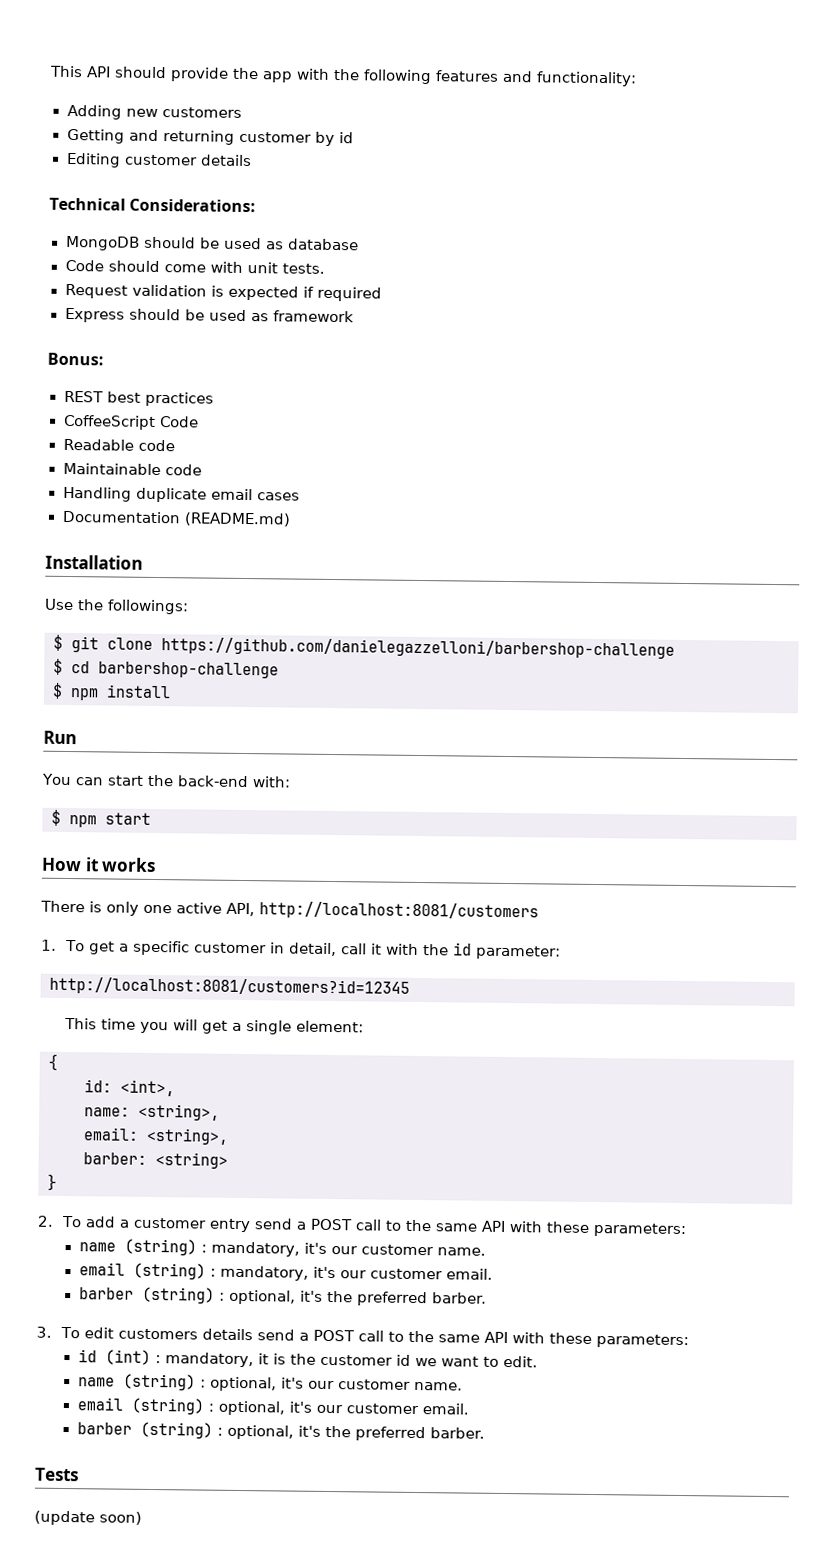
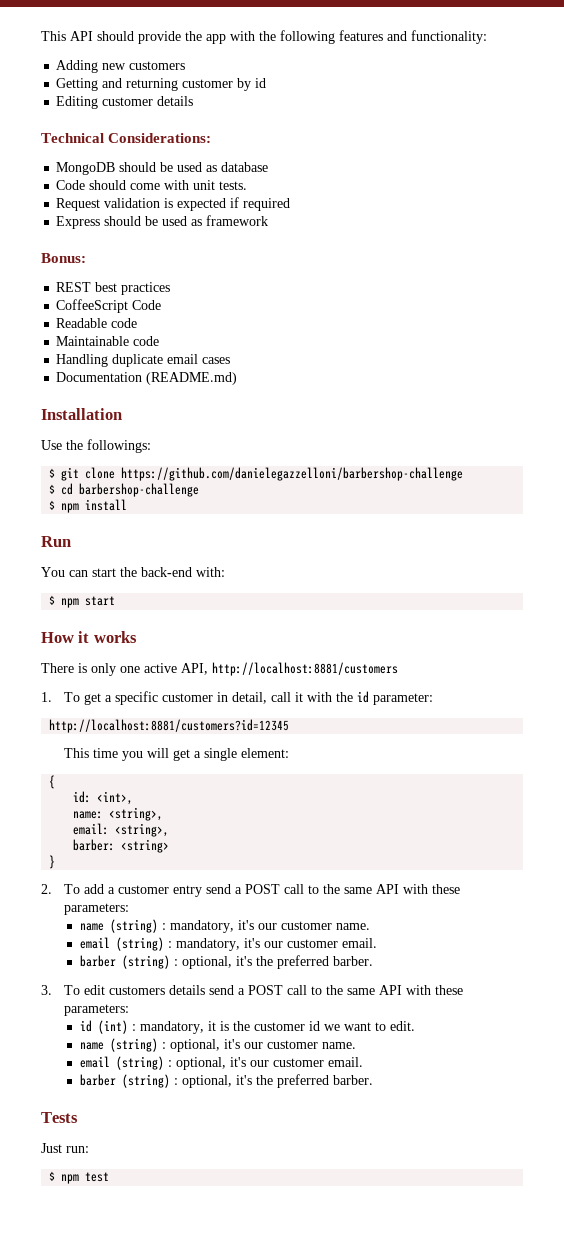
- There is only one active API, http://localhost:8081/customers
+ There is only one active API, http://localhost:8881/customers
- http://localhost:8081/customers?id=12345
+ http://localhost:8881/customers?id=12345
- (update soon)
+ Just run:
+ $ npm test

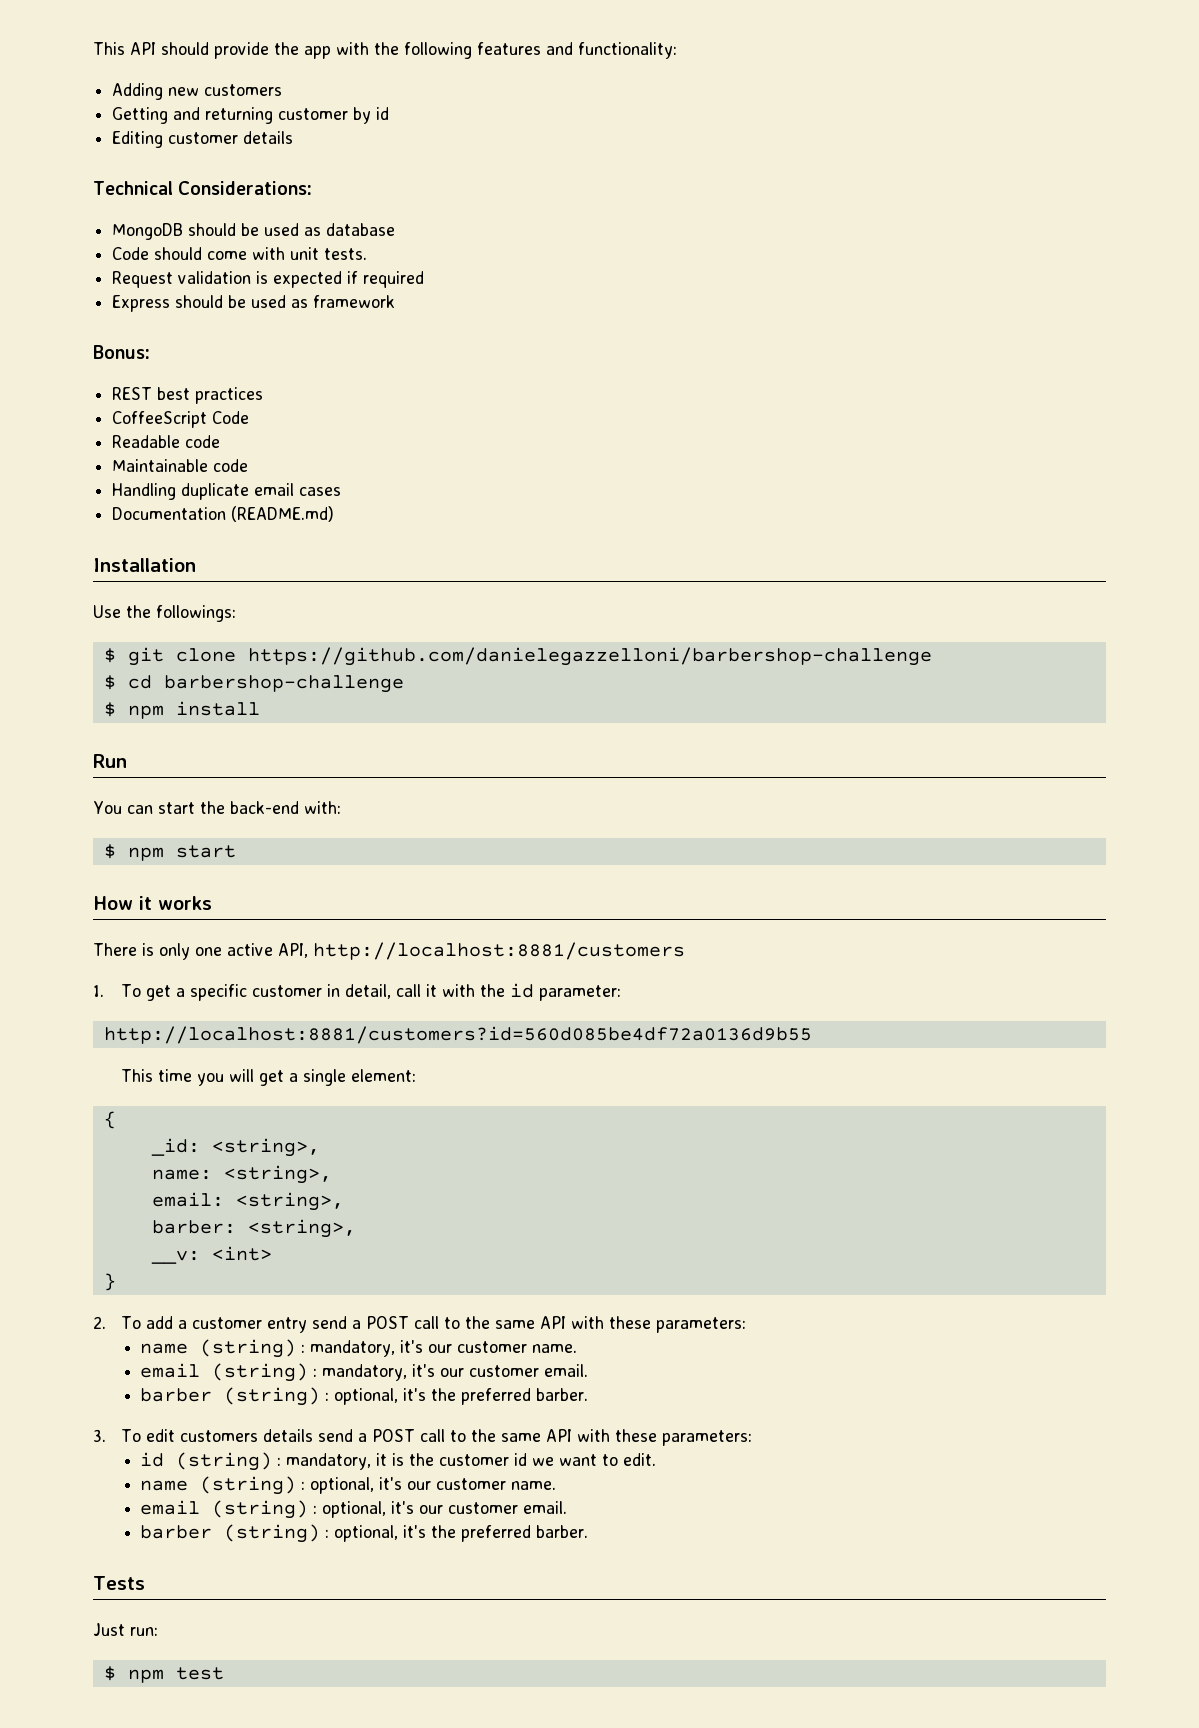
- http://localhost:8881/customers?id=12345
+ http://localhost:8881/customers?id=560d085be4df72a0136d9b55
- id: <int>,
+ _id: <string>,
- barber: <string>
+ barber: <string>,
+ __v: <int>
- id (int) : mandatory, it is the customer id we want to edit.
+ id (string) : mandatory, it is the customer id we want to edit.

